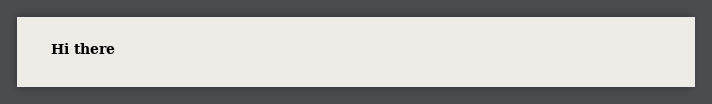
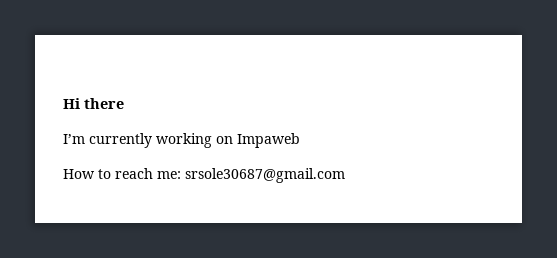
+ I’m currently working on Impaweb
+ How to reach me: srsole30687@gmail.com

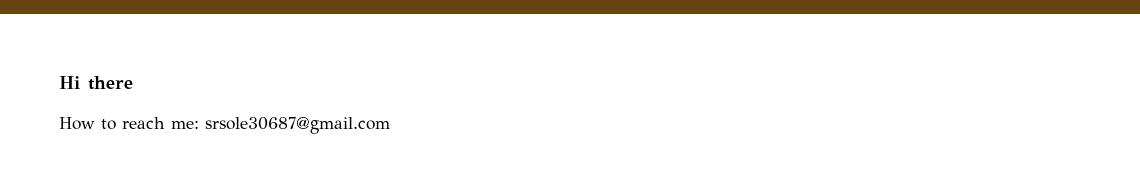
- I’m currently working on Impaweb

